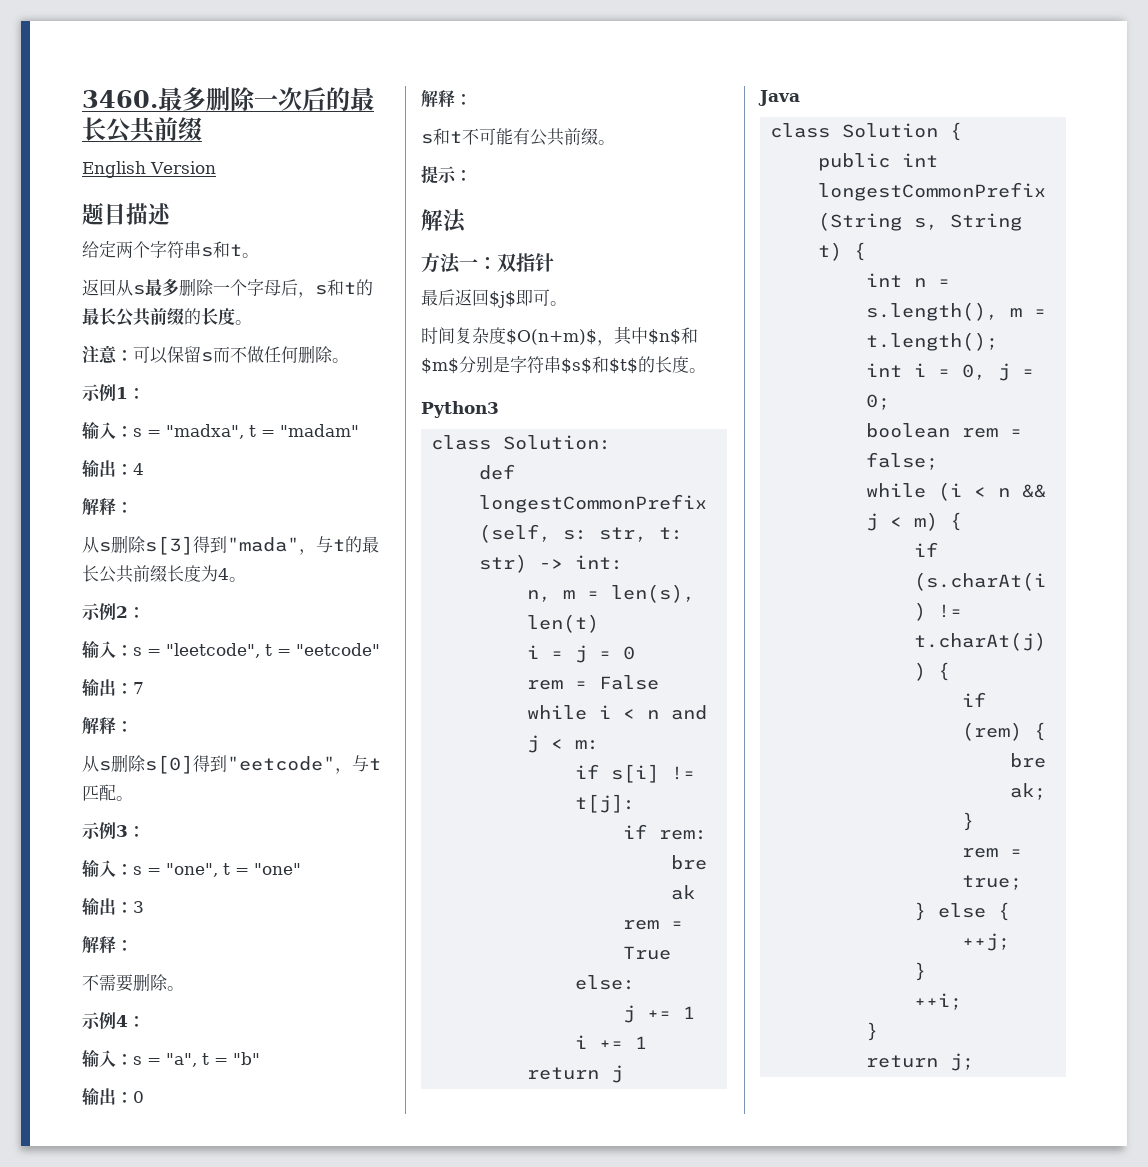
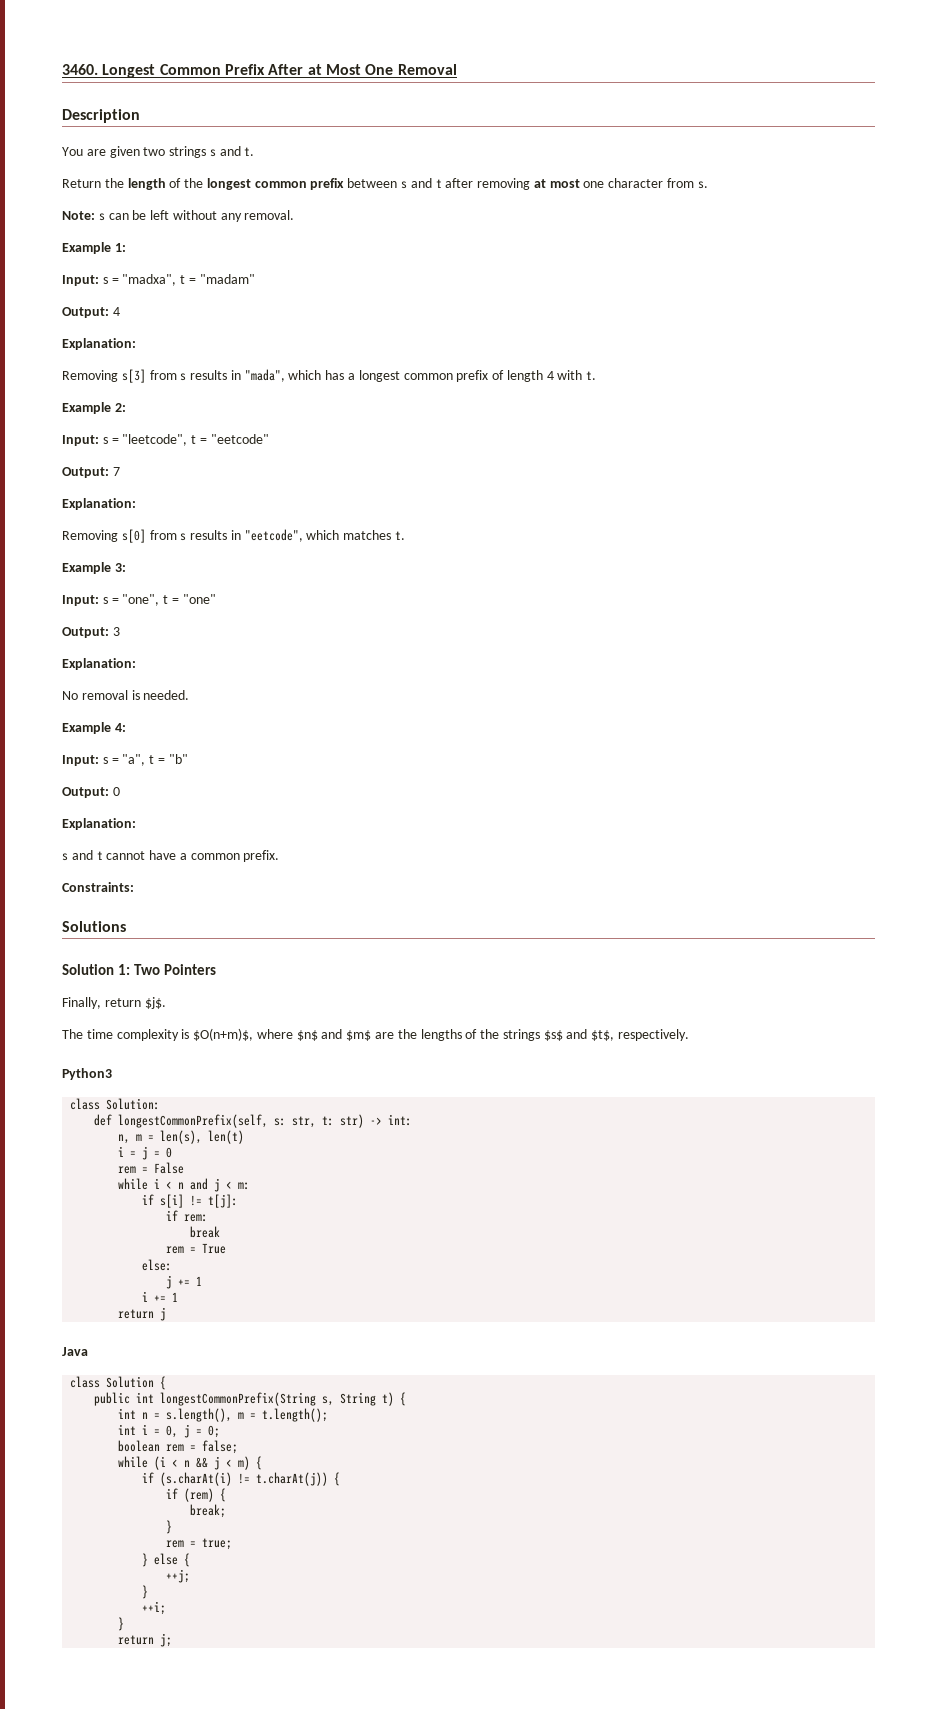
- 最多删除一次后的最长公共前缀
- English Version
- 题目描述
- 给定两个字符串s和t。
- 返回从s最多删除一个字母后，s和t的最长公共前缀的长度。
- 注意：可以保留s而不做任何删除。
- 示例1：
- 输入：s = "madxa", t = "madam"
+ Longest Common Prefix After at Most One Removal
+ Description
+ You are given two strings s and t.
+ Return the length of the longest common prefix between s and t after removing at most one character from s.
+ Note: s can be left without any removal.
+ Example 1:
+ Input: s = "madxa", t = "madam"
- 输出：4
- 解释：
- 从s删除s[3]得到"mada"，与t的最长公共前缀长度为4。
- 示例2：
- 输入：s = "leetcode", t = "eetcode"
+ Output: 4
+ Explanation:
+ Removing s[3] from s results in "mada", which has a longest common prefix of length 4 with t.
+ Example 2:
+ Input: s = "leetcode", t = "eetcode"
- 输出：7
- 解释：
- 从s删除s[0]得到"eetcode"，与t匹配。
- 示例3：
- 输入：s = "one", t = "one"
+ Output: 7
+ Explanation:
+ Removing s[0] from s results in "eetcode", which matches t.
+ Example 3:
+ Input: s = "one", t = "one"
- 输出：3
- 解释：
- 不需要删除。
- 示例4：
- 输入：s = "a", t = "b"
+ Output: 3
+ Explanation:
+ No removal is needed.
+ Example 4:
+ Input: s = "a", t = "b"
- 输出：0
- 解释：
- s和t不可能有公共前缀。
- 提示：
- 解法
- 方法一：双指针
- 最后返回$j$即可。
- 时间复杂度$O(n+m)$，其中$n$和$m$分别是字符串$s$和$t$的长度。
+ Output: 0
+ Explanation:
+ s and t cannot have a common prefix.
+ Constraints:
+ Solutions
+ Solution 1: Two Pointers
+ Finally, return $j$.
+ The time complexity is $O(n+m)$, where $n$ and $m$ are the lengths of the strings $s$ and $t$, respectively.

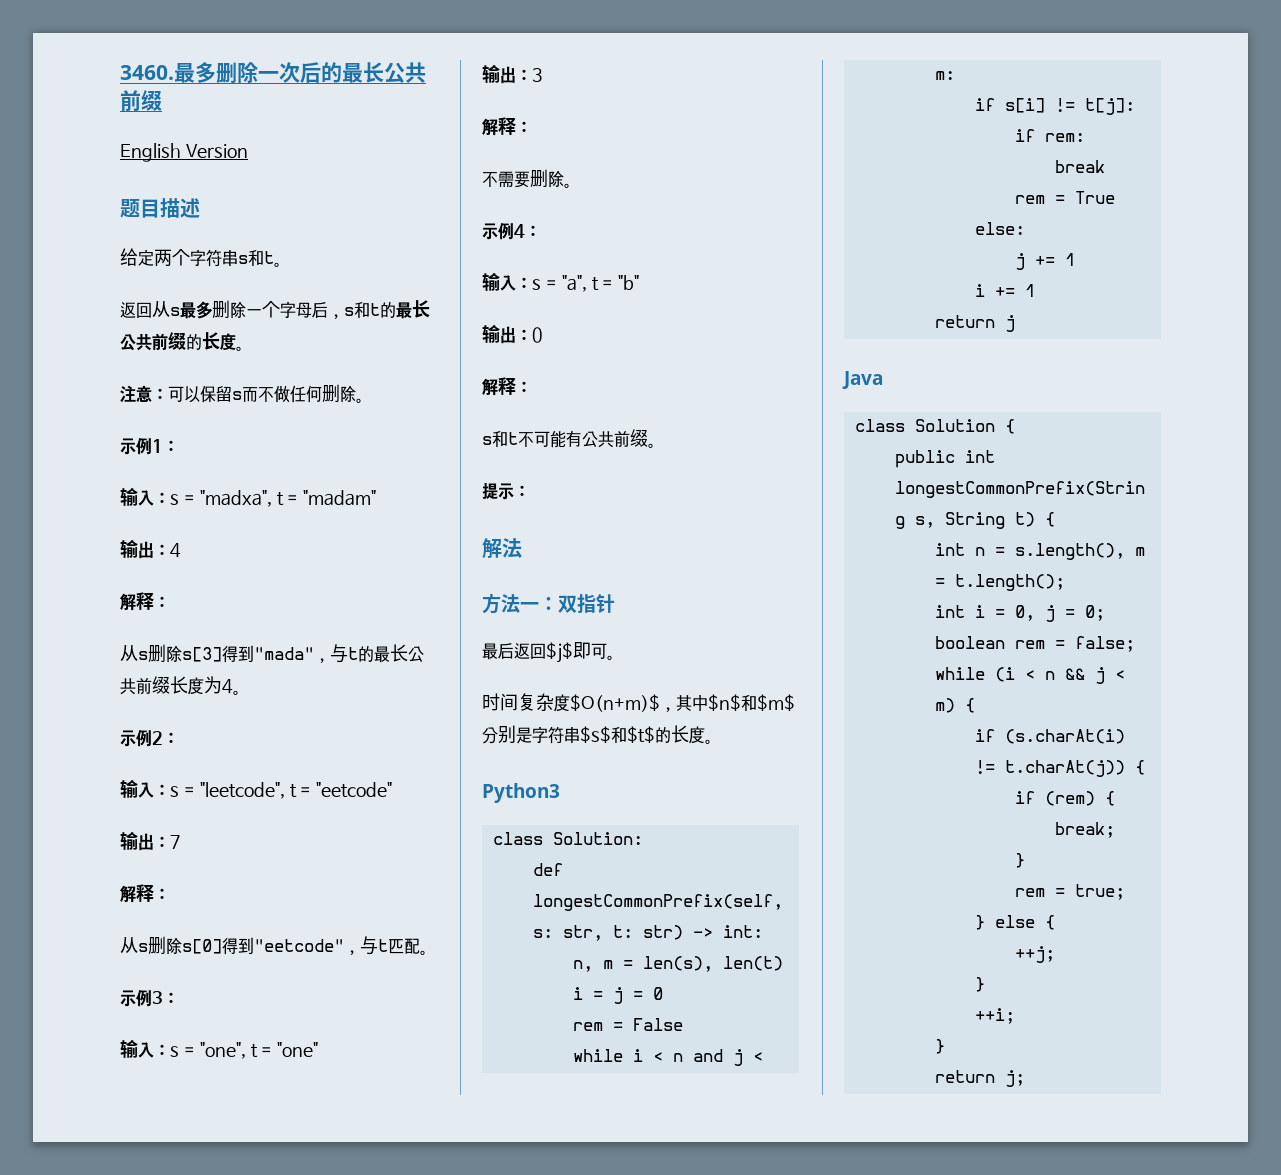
- Longest Common Prefix After at Most One Removal
- Description
- You are given two strings s and t.
- Return the length of the longest common prefix between s and t after removing at most one character from s.
- Note: s can be left without any removal.
- Example 1:
- Input: s = "madxa", t = "madam"
+ 最多删除一次后的最长公共前缀
+ English Version
+ 题目描述
+ 给定两个字符串s和t。
+ 返回从s最多删除一个字母后，s和t的最长公共前缀的长度。
+ 注意：可以保留s而不做任何删除。
+ 示例1：
+ 输入：s = "madxa", t = "madam"
- Output: 4
- Explanation:
- Removing s[3] from s results in "mada", which has a longest common prefix of length 4 with t.
- Example 2:
- Input: s = "leetcode", t = "eetcode"
+ 输出：4
+ 解释：
+ 从s删除s[3]得到"mada"，与t的最长公共前缀长度为4。
+ 示例2：
+ 输入：s = "leetcode", t = "eetcode"
- Output: 7
- Explanation:
- Removing s[0] from s results in "eetcode", which matches t.
- Example 3:
- Input: s = "one", t = "one"
+ 输出：7
+ 解释：
+ 从s删除s[0]得到"eetcode"，与t匹配。
+ 示例3：
+ 输入：s = "one", t = "one"
- Output: 3
- Explanation:
- No removal is needed.
- Example 4:
- Input: s = "a", t = "b"
+ 输出：3
+ 解释：
+ 不需要删除。
+ 示例4：
+ 输入：s = "a", t = "b"
- Output: 0
- Explanation:
- s and t cannot have a common prefix.
- Constraints:
- Solutions
- Solution 1: Two Pointers
- Finally, return $j$.
- The time complexity is $O(n+m)$, where $n$ and $m$ are the lengths of the strings $s$ and $t$, respectively.
+ 输出：0
+ 解释：
+ s和t不可能有公共前缀。
+ 提示：
+ 解法
+ 方法一：双指针
+ 最后返回$j$即可。
+ 时间复杂度$O(n+m)$，其中$n$和$m$分别是字符串$s$和$t$的长度。

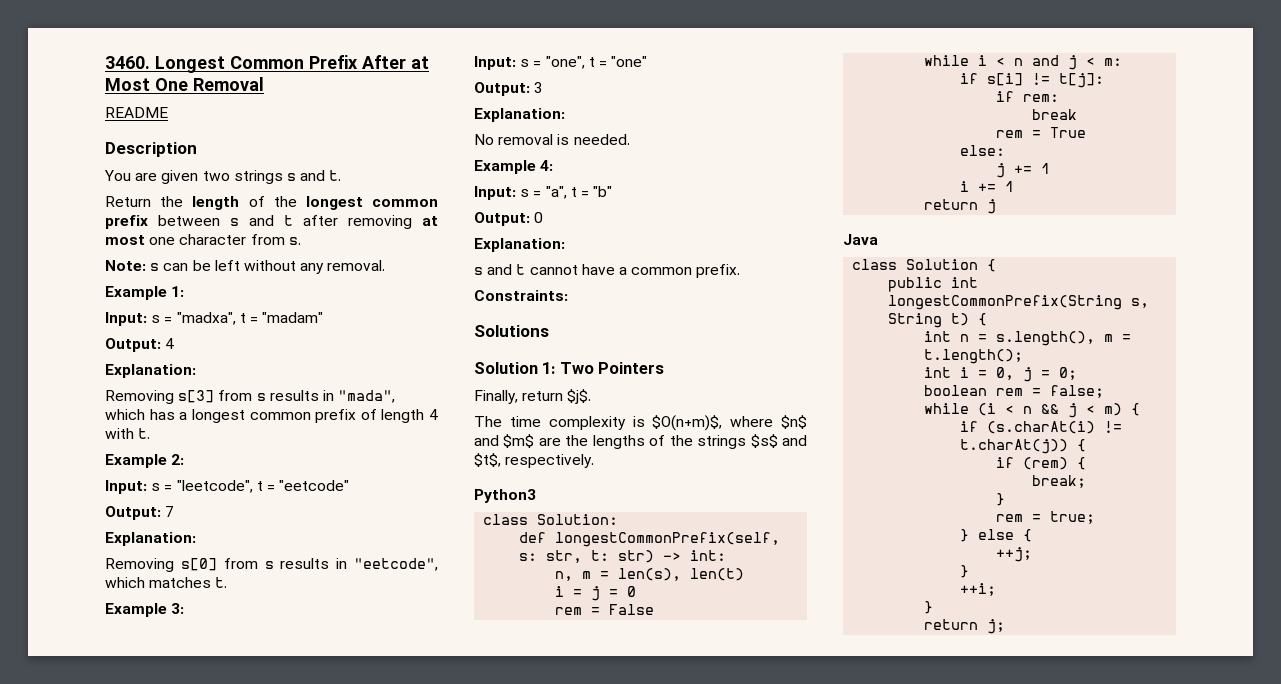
- 最多删除一次后的最长公共前缀
- English Version
- 题目描述
- 给定两个字符串s和t。
- 返回从s最多删除一个字母后，s和t的最长公共前缀的长度。
- 注意：可以保留s而不做任何删除。
- 示例1：
- 输入：s = "madxa", t = "madam"
+ Longest Common Prefix After at Most One Removal
+ README
+ Description
+ You are given two strings s and t.
+ Return the length of the longest common prefix between s and t after removing at most one character from s.
+ Note: s can be left without any removal.
+ Example 1:
+ Input: s = "madxa", t = "madam"
- 输出：4
- 解释：
- 从s删除s[3]得到"mada"，与t的最长公共前缀长度为4。
- 示例2：
- 输入：s = "leetcode", t = "eetcode"
+ Output: 4
+ Explanation:
+ Removing s[3] from s results in "mada", which has a longest common prefix of length 4 with t.
+ Example 2:
+ Input: s = "leetcode", t = "eetcode"
- 输出：7
- 解释：
- 从s删除s[0]得到"eetcode"，与t匹配。
- 示例3：
- 输入：s = "one", t = "one"
+ Output: 7
+ Explanation:
+ Removing s[0] from s results in "eetcode", which matches t.
+ Example 3:
+ Input: s = "one", t = "one"
- 输出：3
- 解释：
- 不需要删除。
- 示例4：
- 输入：s = "a", t = "b"
+ Output: 3
+ Explanation:
+ No removal is needed.
+ Example 4:
+ Input: s = "a", t = "b"
- 输出：0
- 解释：
- s和t不可能有公共前缀。
- 提示：
- 解法
- 方法一：双指针
- 最后返回$j$即可。
- 时间复杂度$O(n+m)$，其中$n$和$m$分别是字符串$s$和$t$的长度。
+ Output: 0
+ Explanation:
+ s and t cannot have a common prefix.
+ Constraints:
+ Solutions
+ Solution 1: Two Pointers
+ Finally, return $j$.
+ The time complexity is $O(n+m)$, where $n$ and $m$ are the lengths of the strings $s$ and $t$, respectively.

